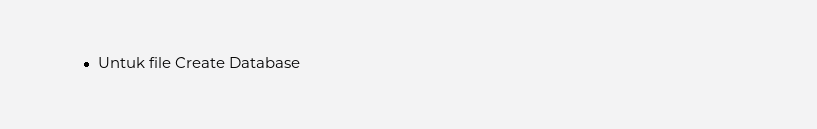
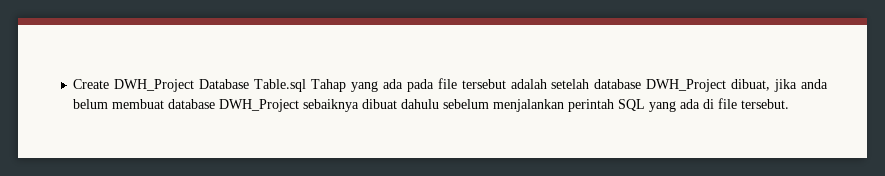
- Untuk file Create Database
+ Create DWH_Project Database Table.sql Tahap yang ada pada file tersebut adalah setelah database DWH_Project dibuat, jika anda belum membuat database DWH_Project sebaiknya dibuat dahulu sebelum menjalankan perintah SQL yang ada di file tersebut.

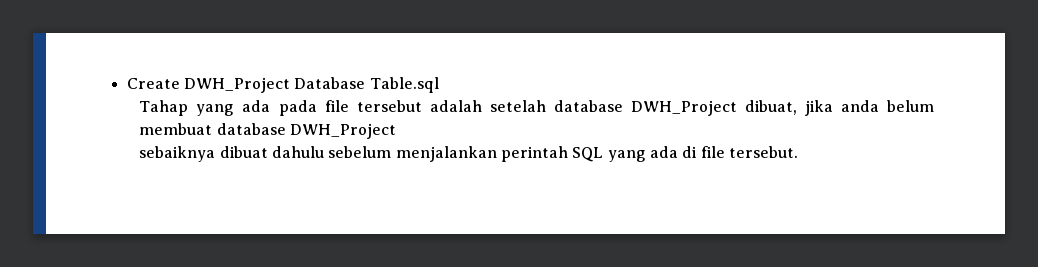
- Create DWH_Project Database Table.sql Tahap yang ada pada file tersebut adalah setelah database DWH_Project dibuat, jika anda belum membuat database DWH_Project sebaiknya dibuat dahulu sebelum menjalankan perintah SQL yang ada di file tersebut.
+ Create DWH_Project Database Table.sql
+ Tahap yang ada pada file tersebut adalah setelah database DWH_Project dibuat, jika anda belum membuat database DWH_Project
+ sebaiknya dibuat dahulu sebelum menjalankan perintah SQL yang ada di file tersebut.

